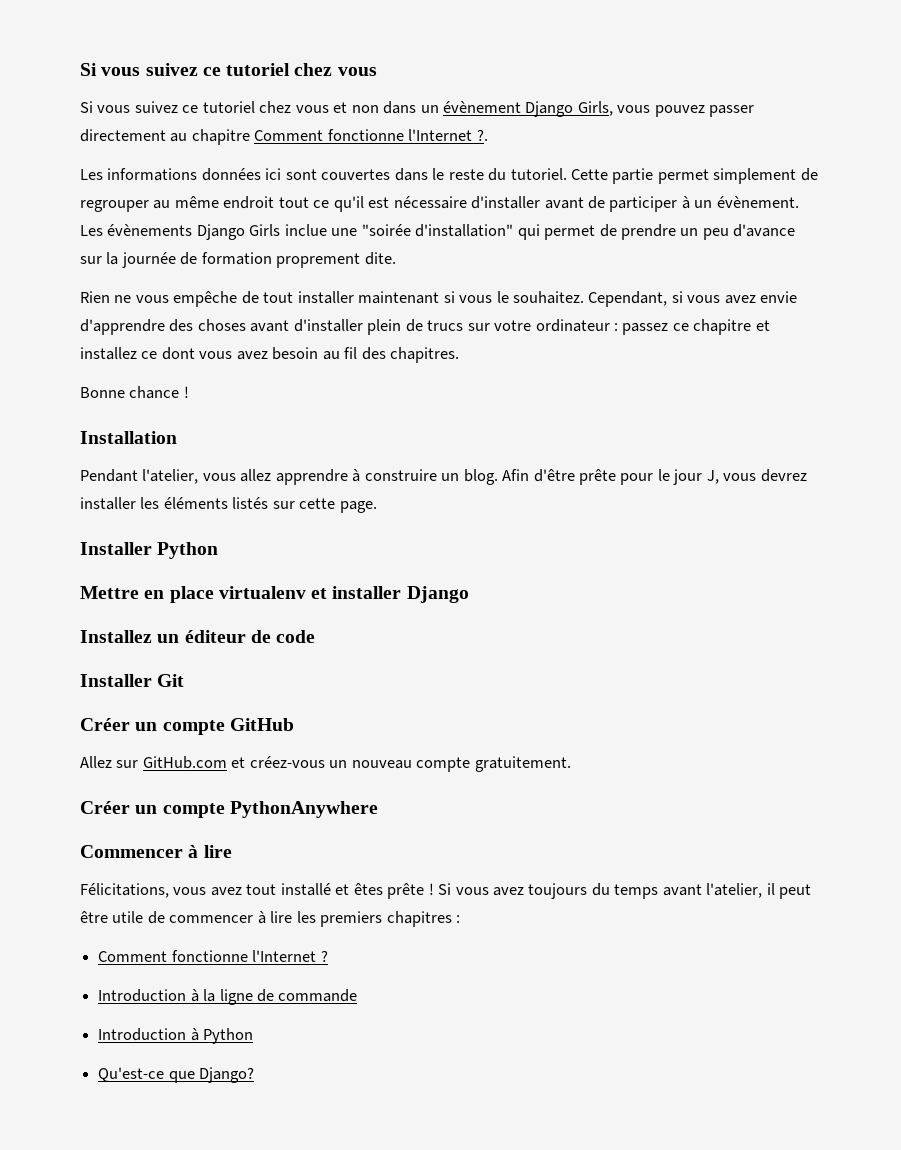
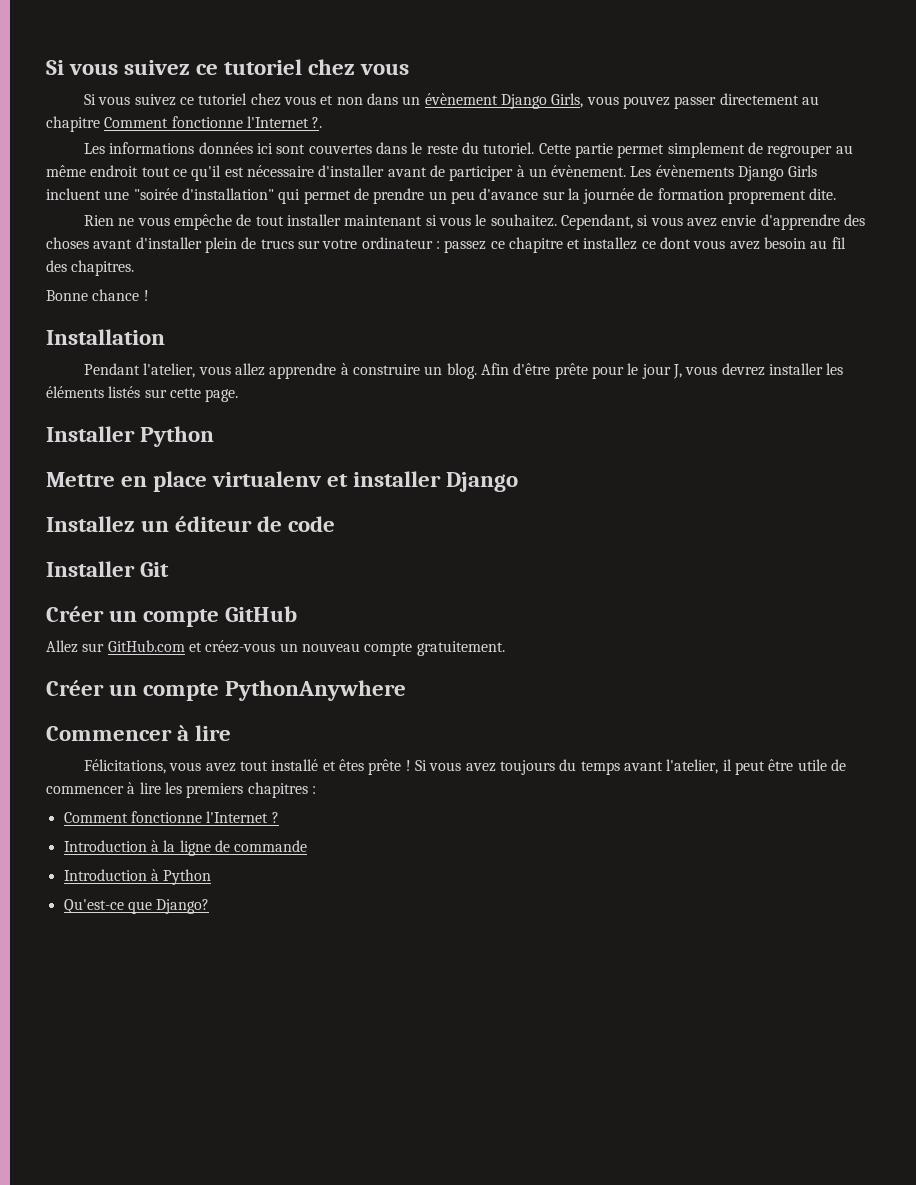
- Les évènements Django Girls inclue une "soirée d'installation" qui permet de prendre un peu d'avance sur la journée de formation proprement dite.
+ Les évènements Django Girls incluent une "soirée d'installation" qui permet de prendre un peu d'avance sur la journée de formation proprement dite.

